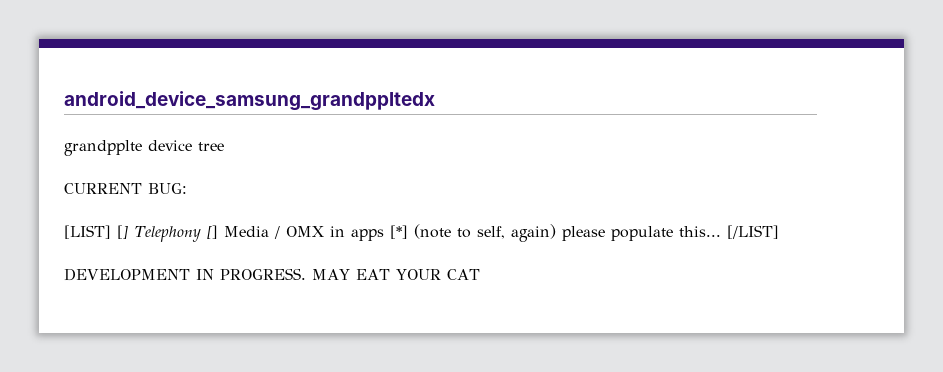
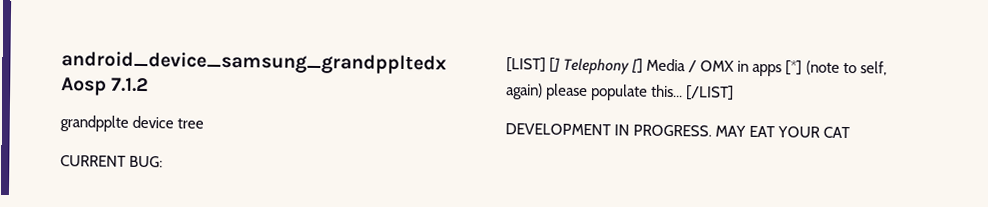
- android_device_samsung_grandppltedx
+ android_device_samsung_grandppltedx Aosp 7.1.2

